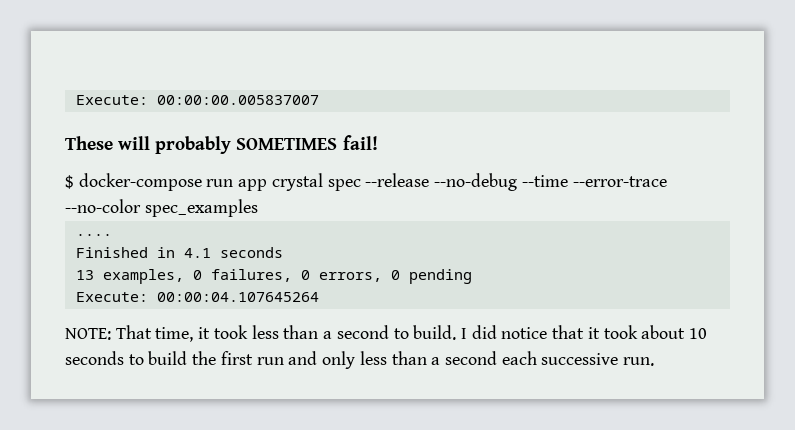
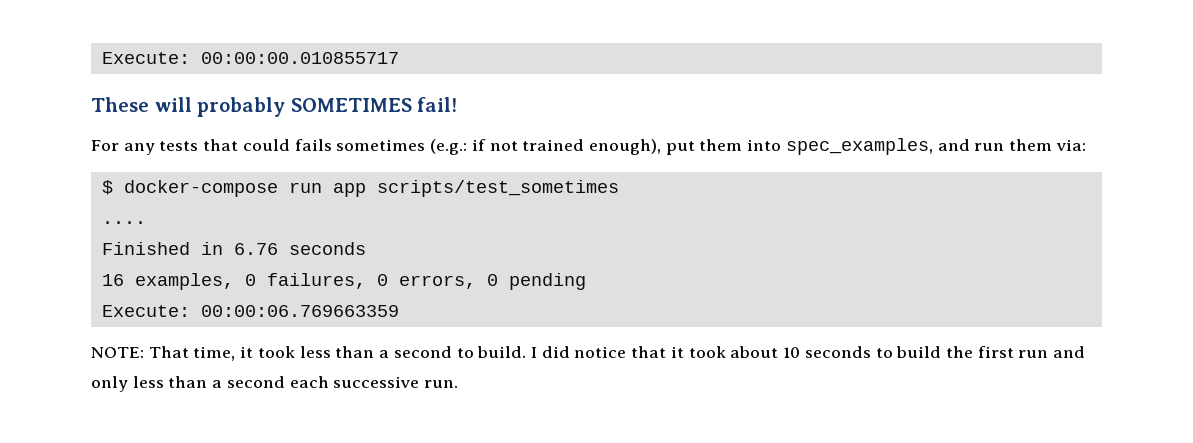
- Execute: 00:00:00.005837007
+ Execute: 00:00:00.010855717
- $ docker-compose run app crystal spec --release --no-debug --time --error-trace --no-color spec_examples
+ For any tests that could fails sometimes (e.g.: if not trained enough), put them into spec_examples, and run them via:
+ $ docker-compose run app scripts/test_sometimes
- Finished in 4.1 seconds
+ Finished in 6.76 seconds
- 13 examples, 0 failures, 0 errors, 0 pending
+ 16 examples, 0 failures, 0 errors, 0 pending
- Execute: 00:00:04.107645264
+ Execute: 00:00:06.769663359

